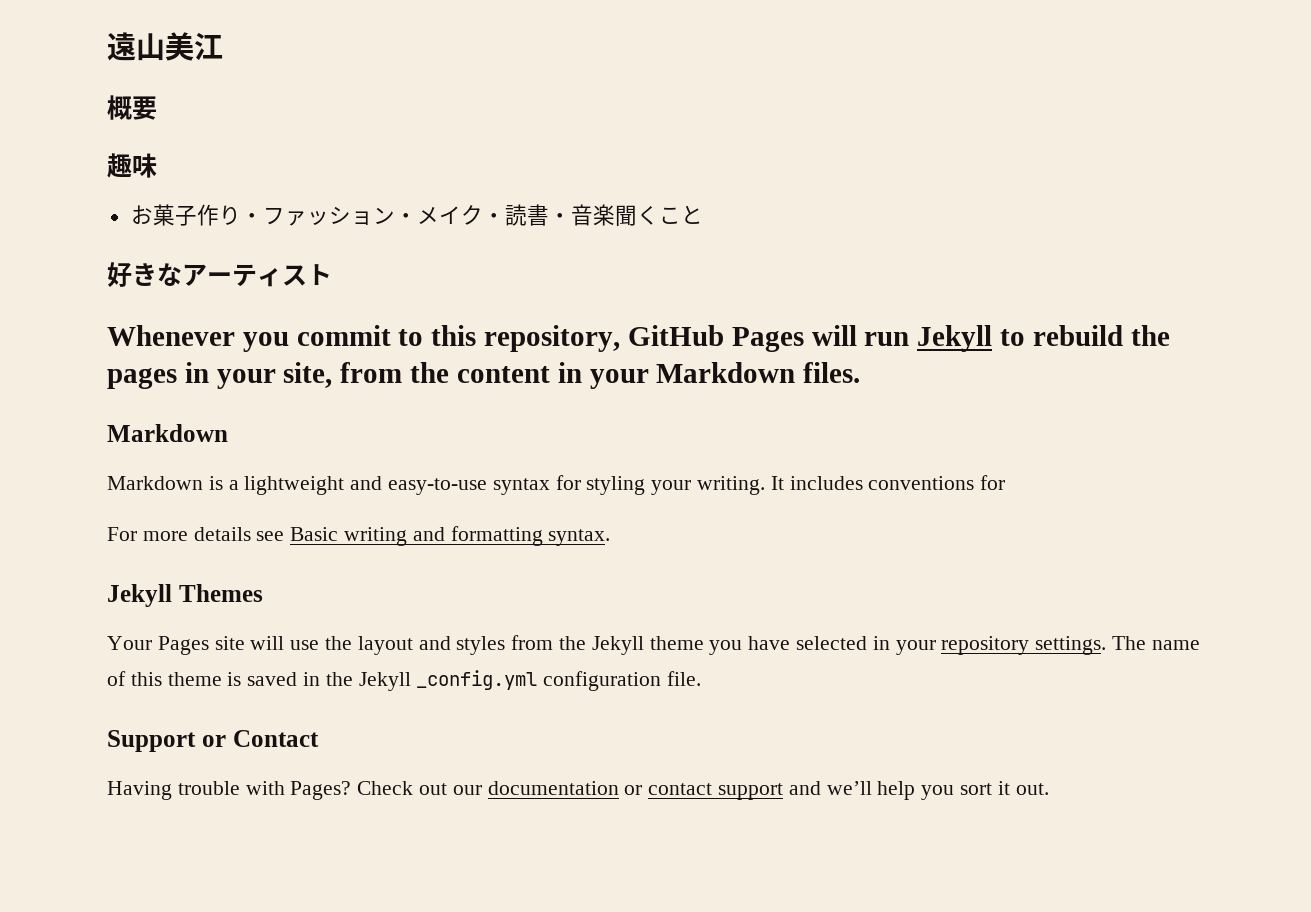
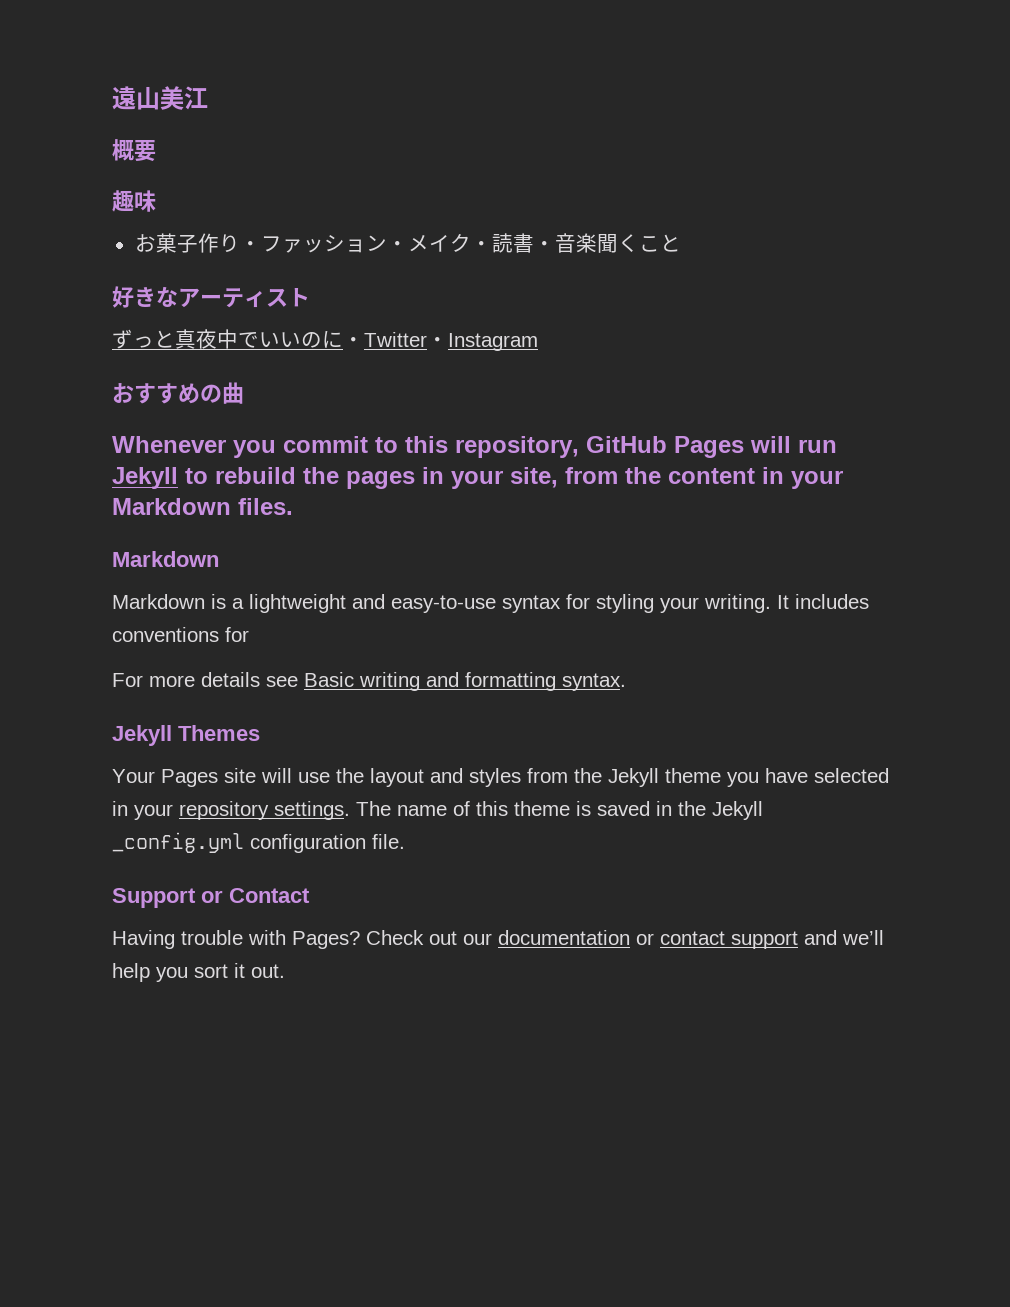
+ ずっと真夜中でいいのに・Twitter・Instagram
+ おすすめの曲

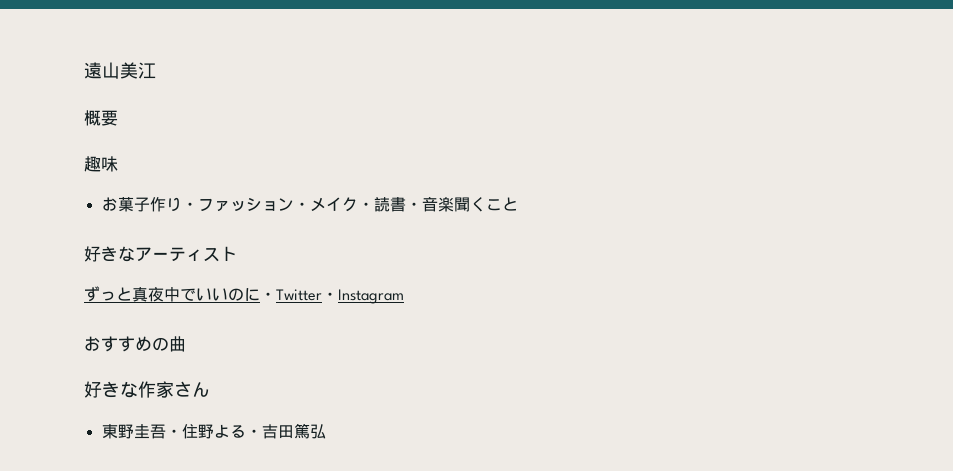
- Whenever you commit to this repository, GitHub Pages will run Jekyll to rebuild the pages in your site, from the content in your Markdown files.
- Markdown
- Markdown is a lightweight and easy-to-use syntax for styling your writing. It includes conventions for
- For more details see Basic writing and formatting syntax.
- Jekyll Themes
- Your Pages site will use the layout and styles from the Jekyll theme you have selected in your repository settings. The name of this theme is saved in the Jekyll _config.yml configuration file.
- Support or Contact
- Having trouble with Pages? Check out our documentation or contact support and we’ll help you sort it out.
+ 好きな作家さん
+ 東野圭吾・住野よる・吉田篤弘

